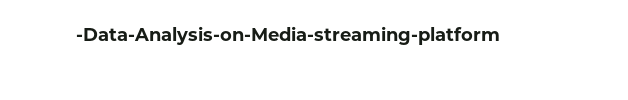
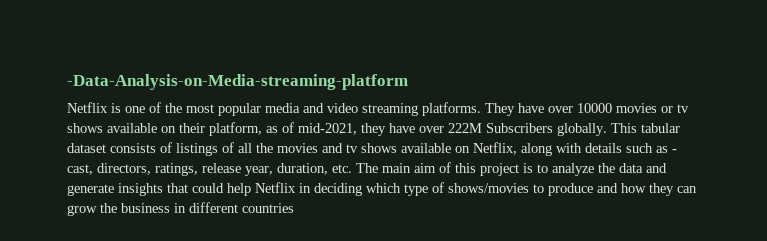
+ Netflix is one of the most popular media and video streaming platforms. They have over 10000 movies or tv shows available on their platform, as of mid-2021, they have over 222M Subscribers globally. This tabular dataset consists of listings of all the movies and tv shows available on Netflix, along with details such as - cast, directors, ratings, release year, duration, etc. The main aim of this project is to analyze the data and generate insights that could help Netflix in deciding which type of shows/movies to produce and how they can grow the business in different countries

